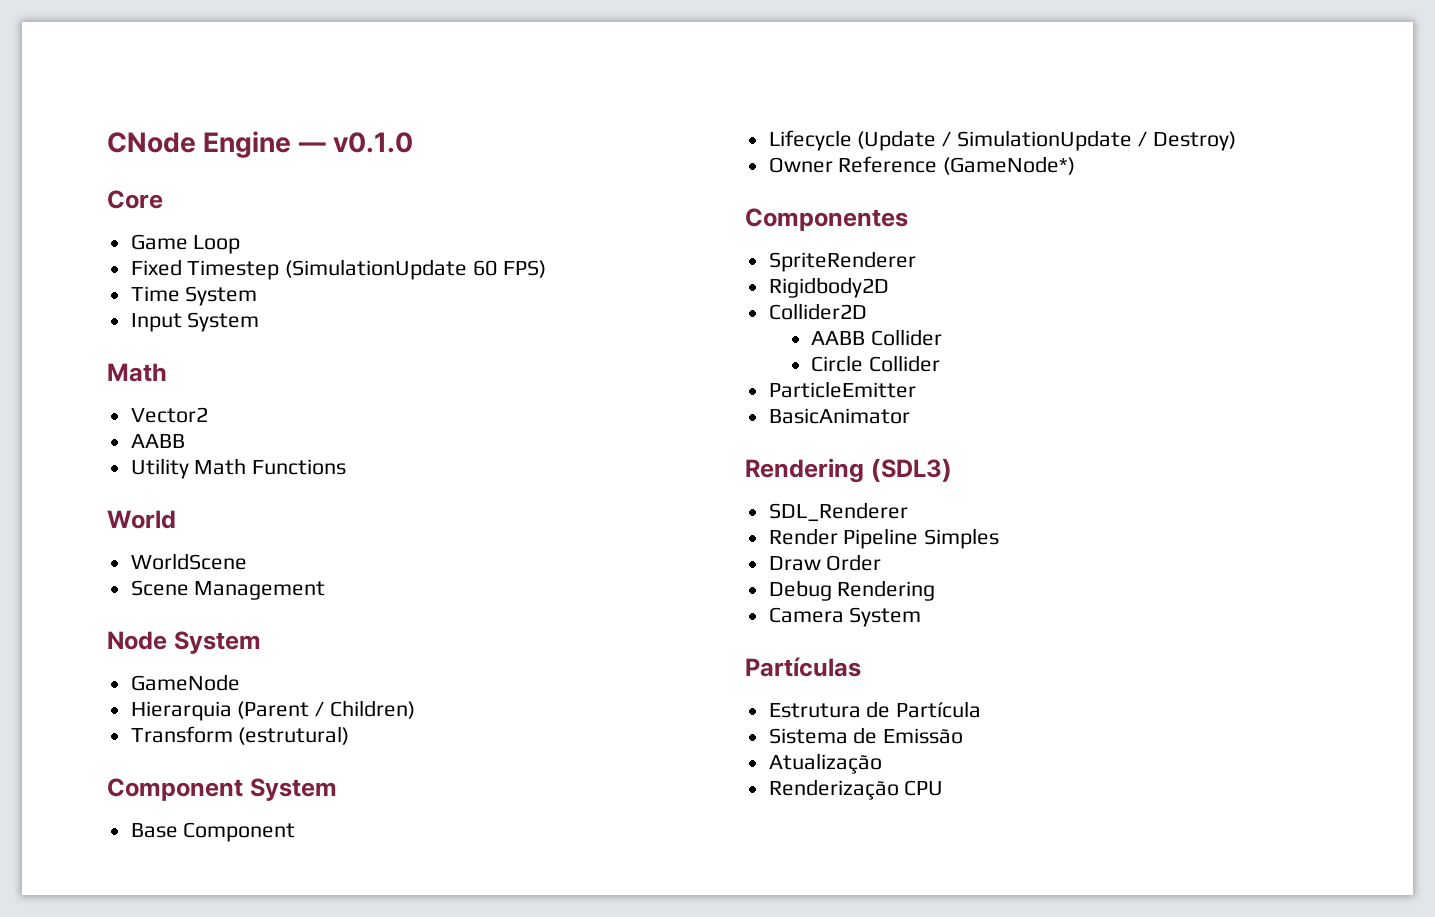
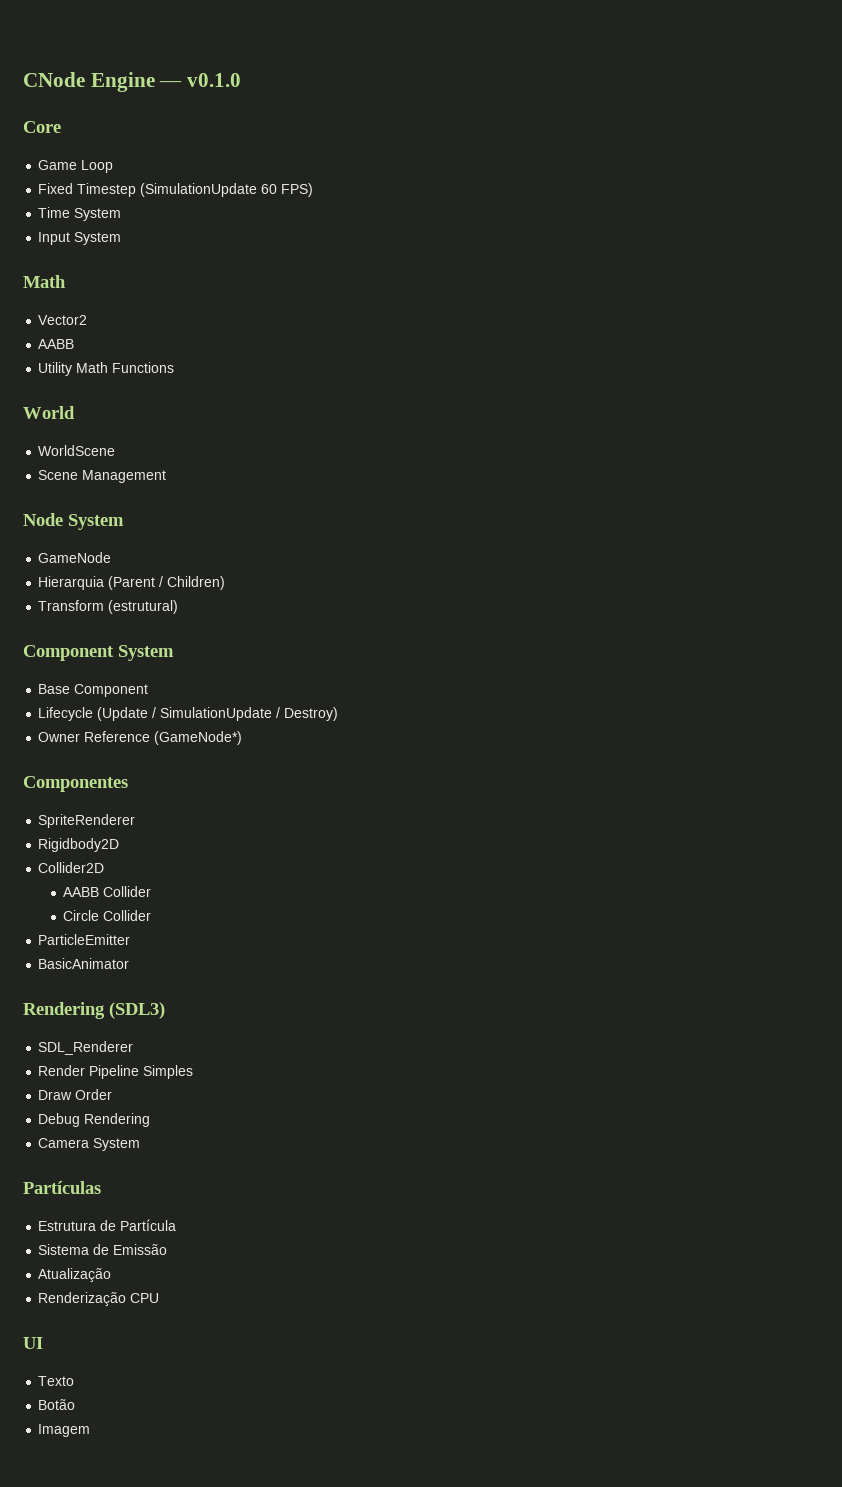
+ UI
+ Texto
+ Botão
+ Imagem

